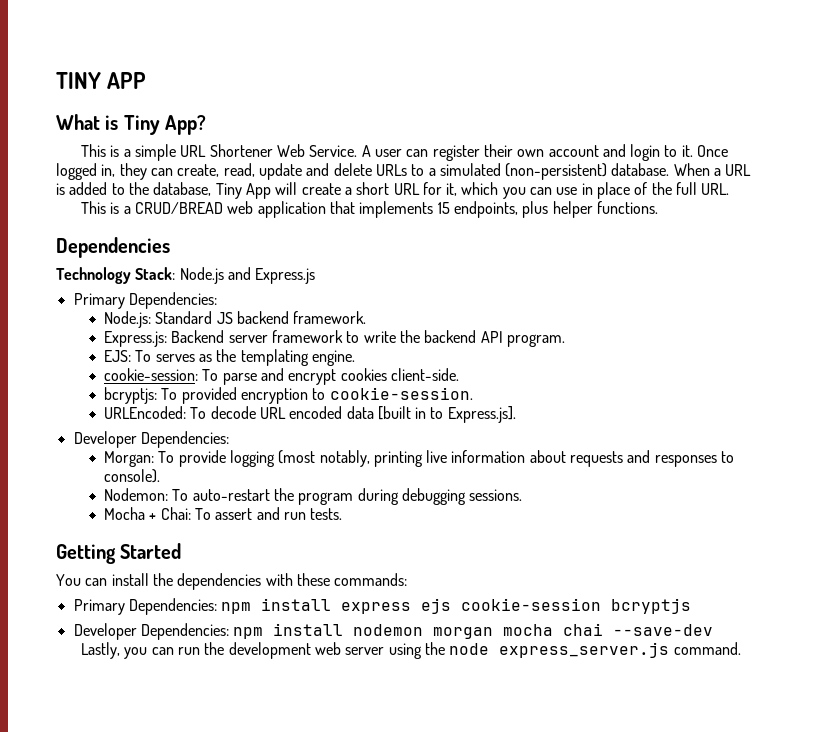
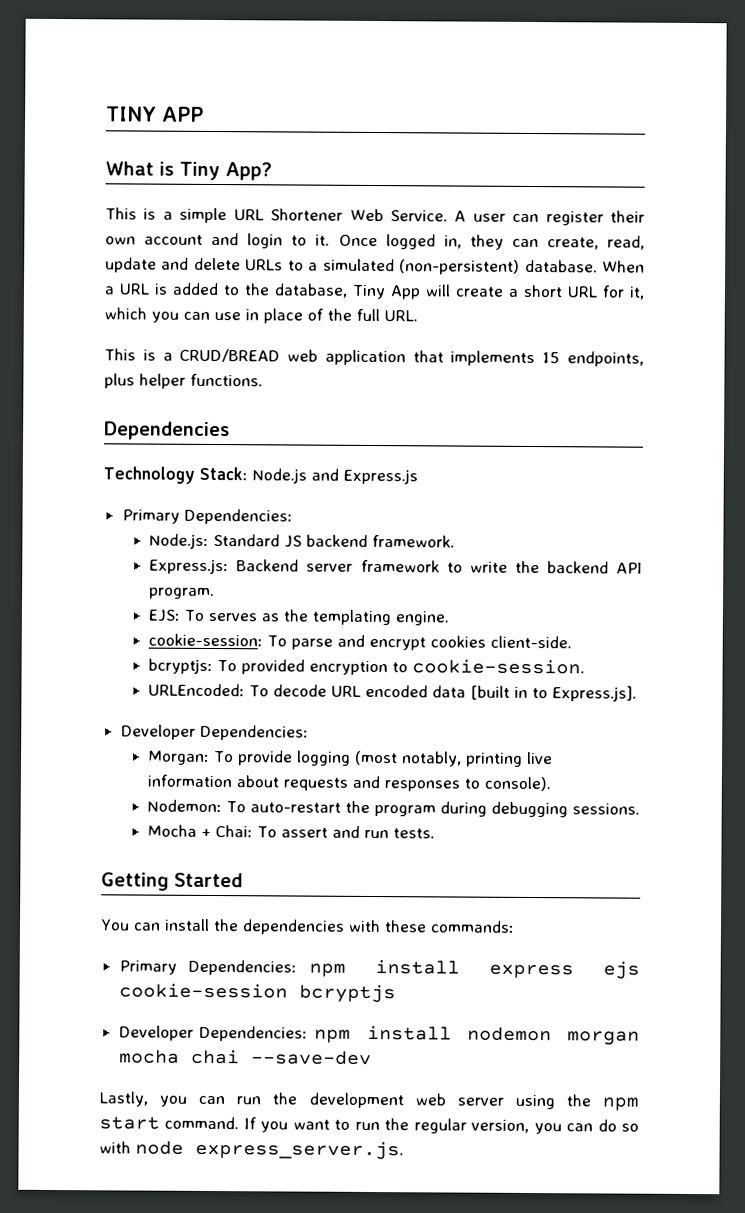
- Lastly, you can run the development web server using the node express_server.js command.
+ Lastly, you can run the development web server using the npm start command. If you want to run the regular version, you can do so with node express_server.js.

